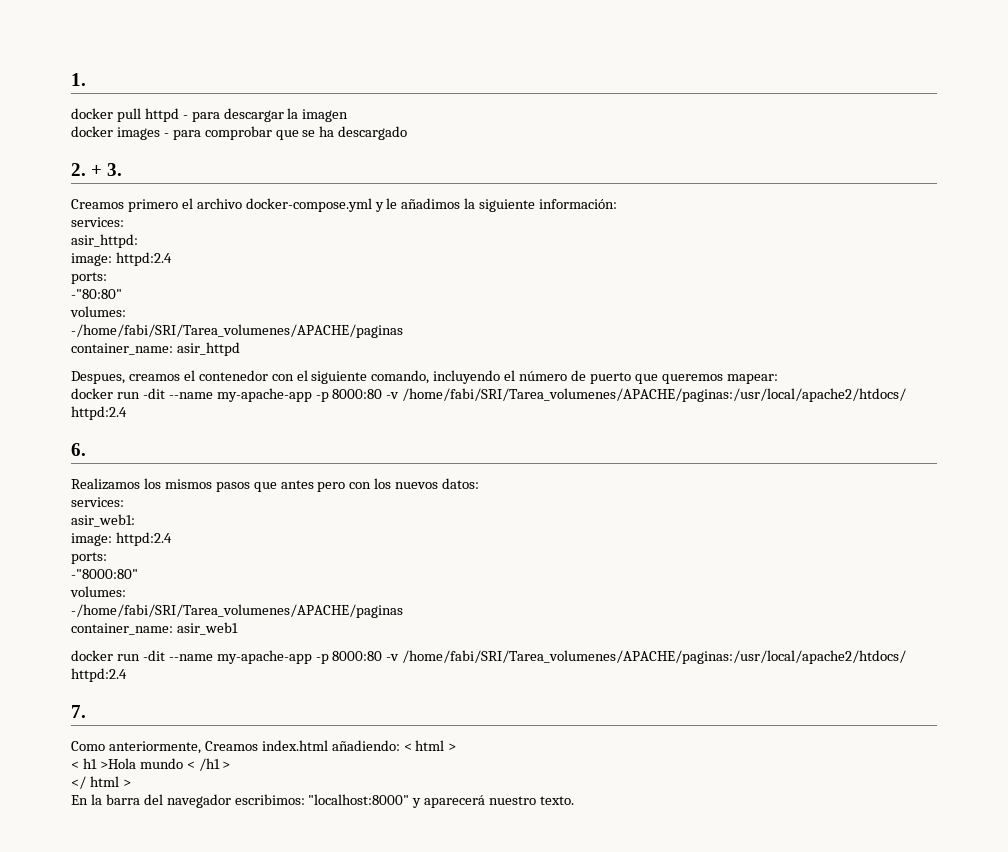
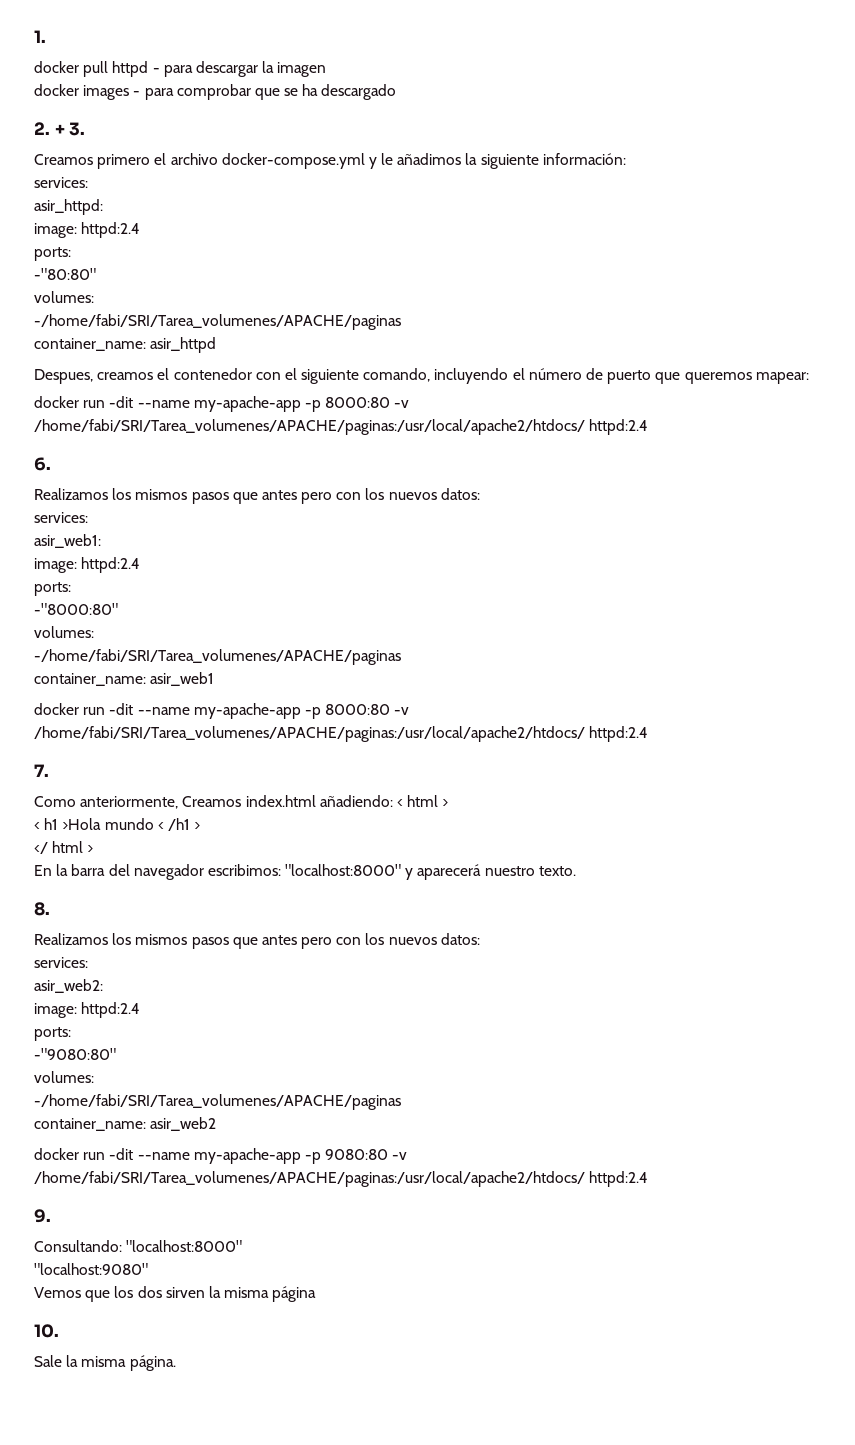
+ 8.
+ Realizamos los mismos pasos que antes pero con los nuevos datos:
+ services:
+ asir_web2:
+ image: httpd:2.4
+ ports:
+ -"9080:80"
+ volumes:
+ -/home/fabi/SRI/Tarea_volumenes/APACHE/paginas
+ container_name: asir_web2
+ docker run -dit --name my-apache-app -p 9080:80 -v /home/fabi/SRI/Tarea_volumenes/APACHE/paginas:/usr/local/apache2/htdocs/ httpd:2.4
+ 9.
+ Consultando: "localhost:8000"
+ "localhost:9080"
+ Vemos que los dos sirven la misma página
+ 10.
+ Sale la misma página.

